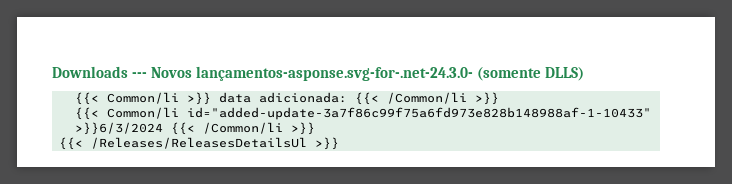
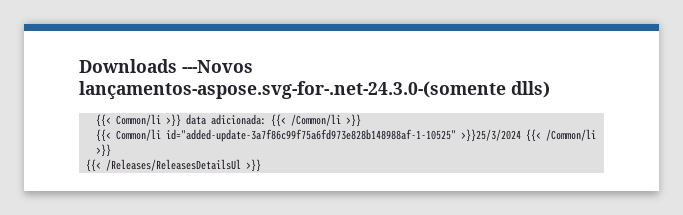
- Downloads --- Novos lançamentos-asponse.svg-for-.net-24.3.0- (somente DLLS)
+ Downloads ---Novos lançamentos-aspose.svg-for-.net-24.3.0-(somente dlls)
- {{< Common/li id="added-update-3a7f86c99f75a6fd973e828b148988af-1-10433" >}}6/3/2024 {{< /Common/li >}}
+ {{< Common/li id="added-update-3a7f86c99f75a6fd973e828b148988af-1-10525" >}}25/3/2024 {{< /Common/li >}}

